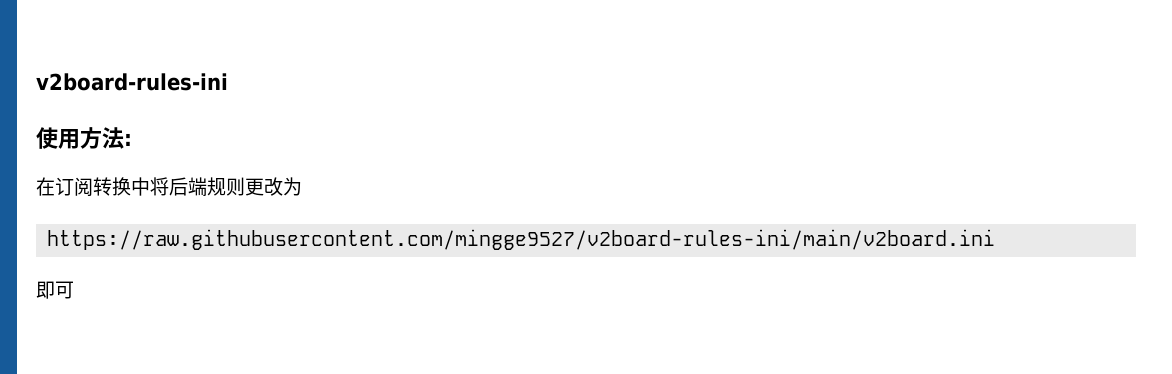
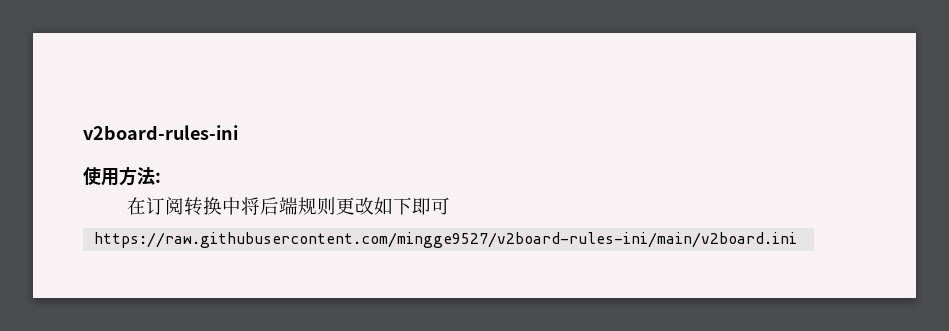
- 在订阅转换中将后端规则更改为
+ 在订阅转换中将后端规则更改如下即可
- 即可

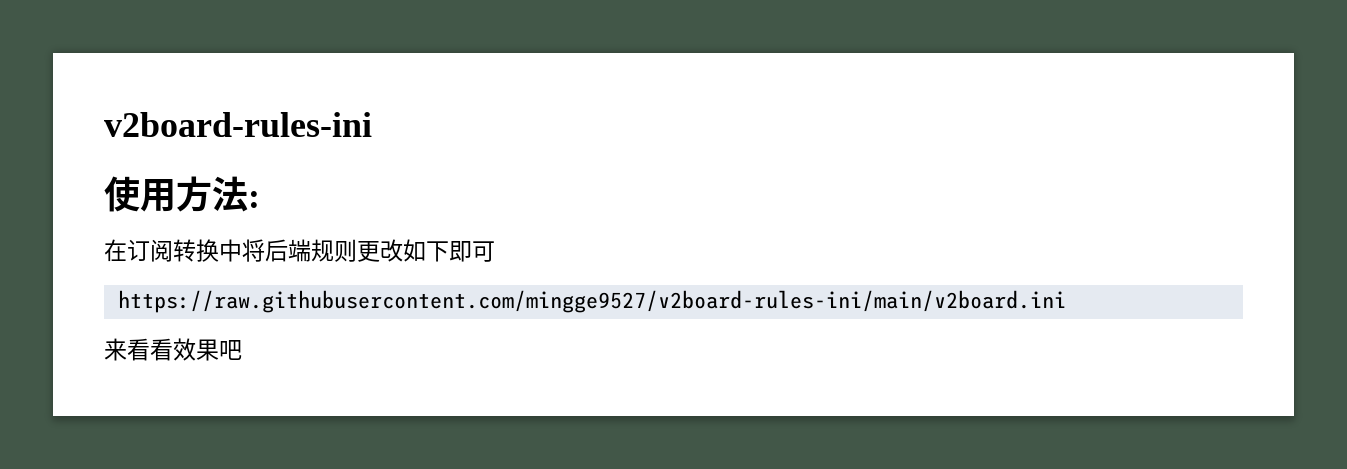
+ 来看看效果吧

